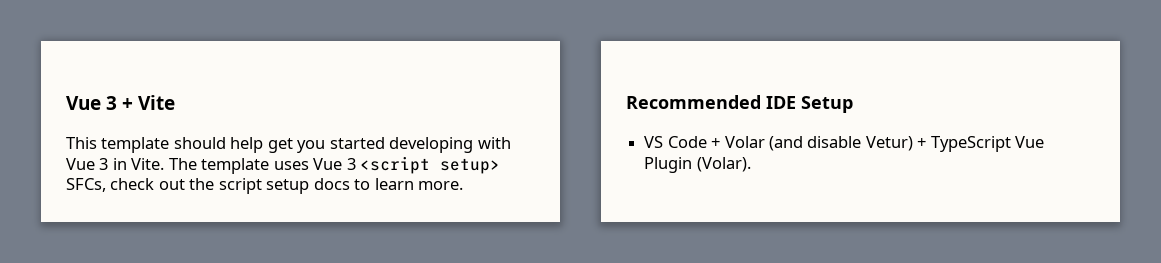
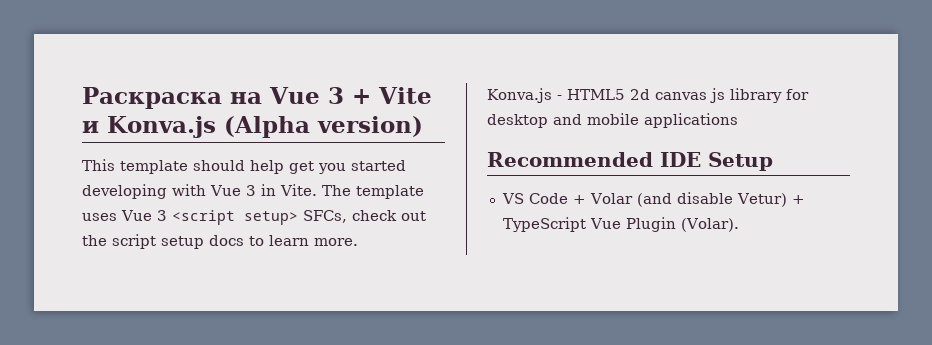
- Vue 3 + Vite
+ Раскраска на Vue 3 + Vite и Konva.js (Alpha version)
+ Konva.js - HTML5 2d canvas js library for desktop and mobile applications

